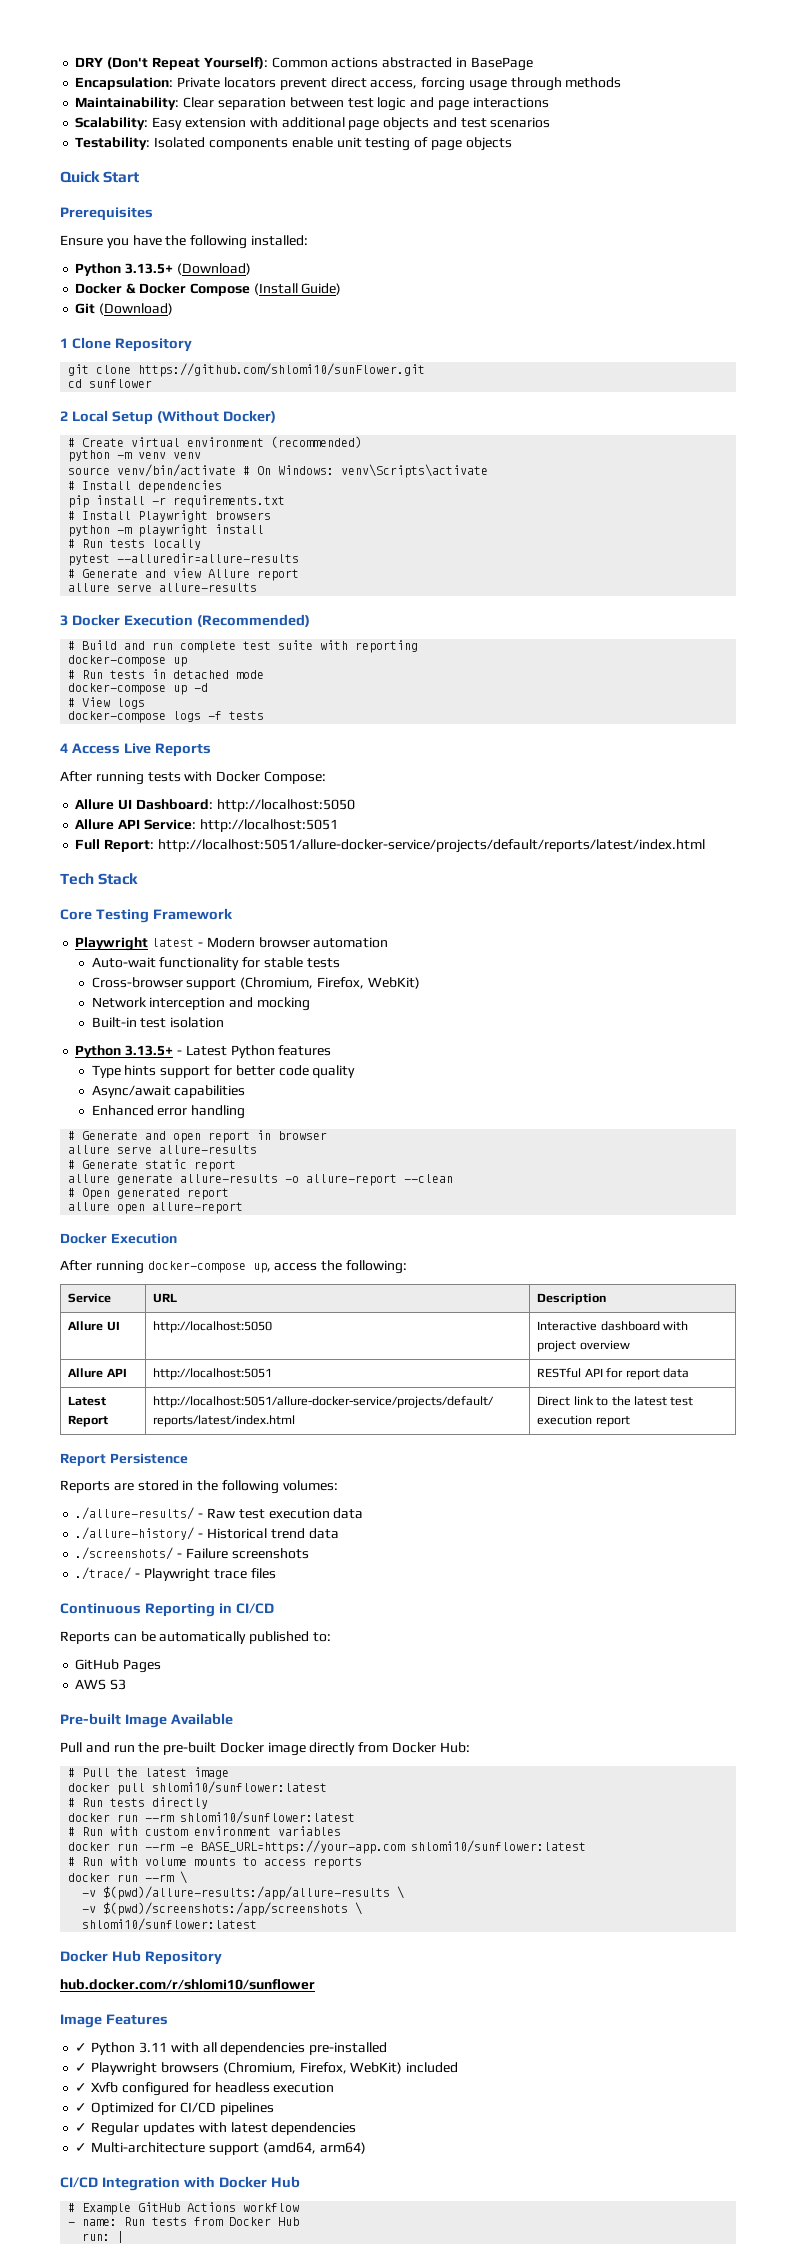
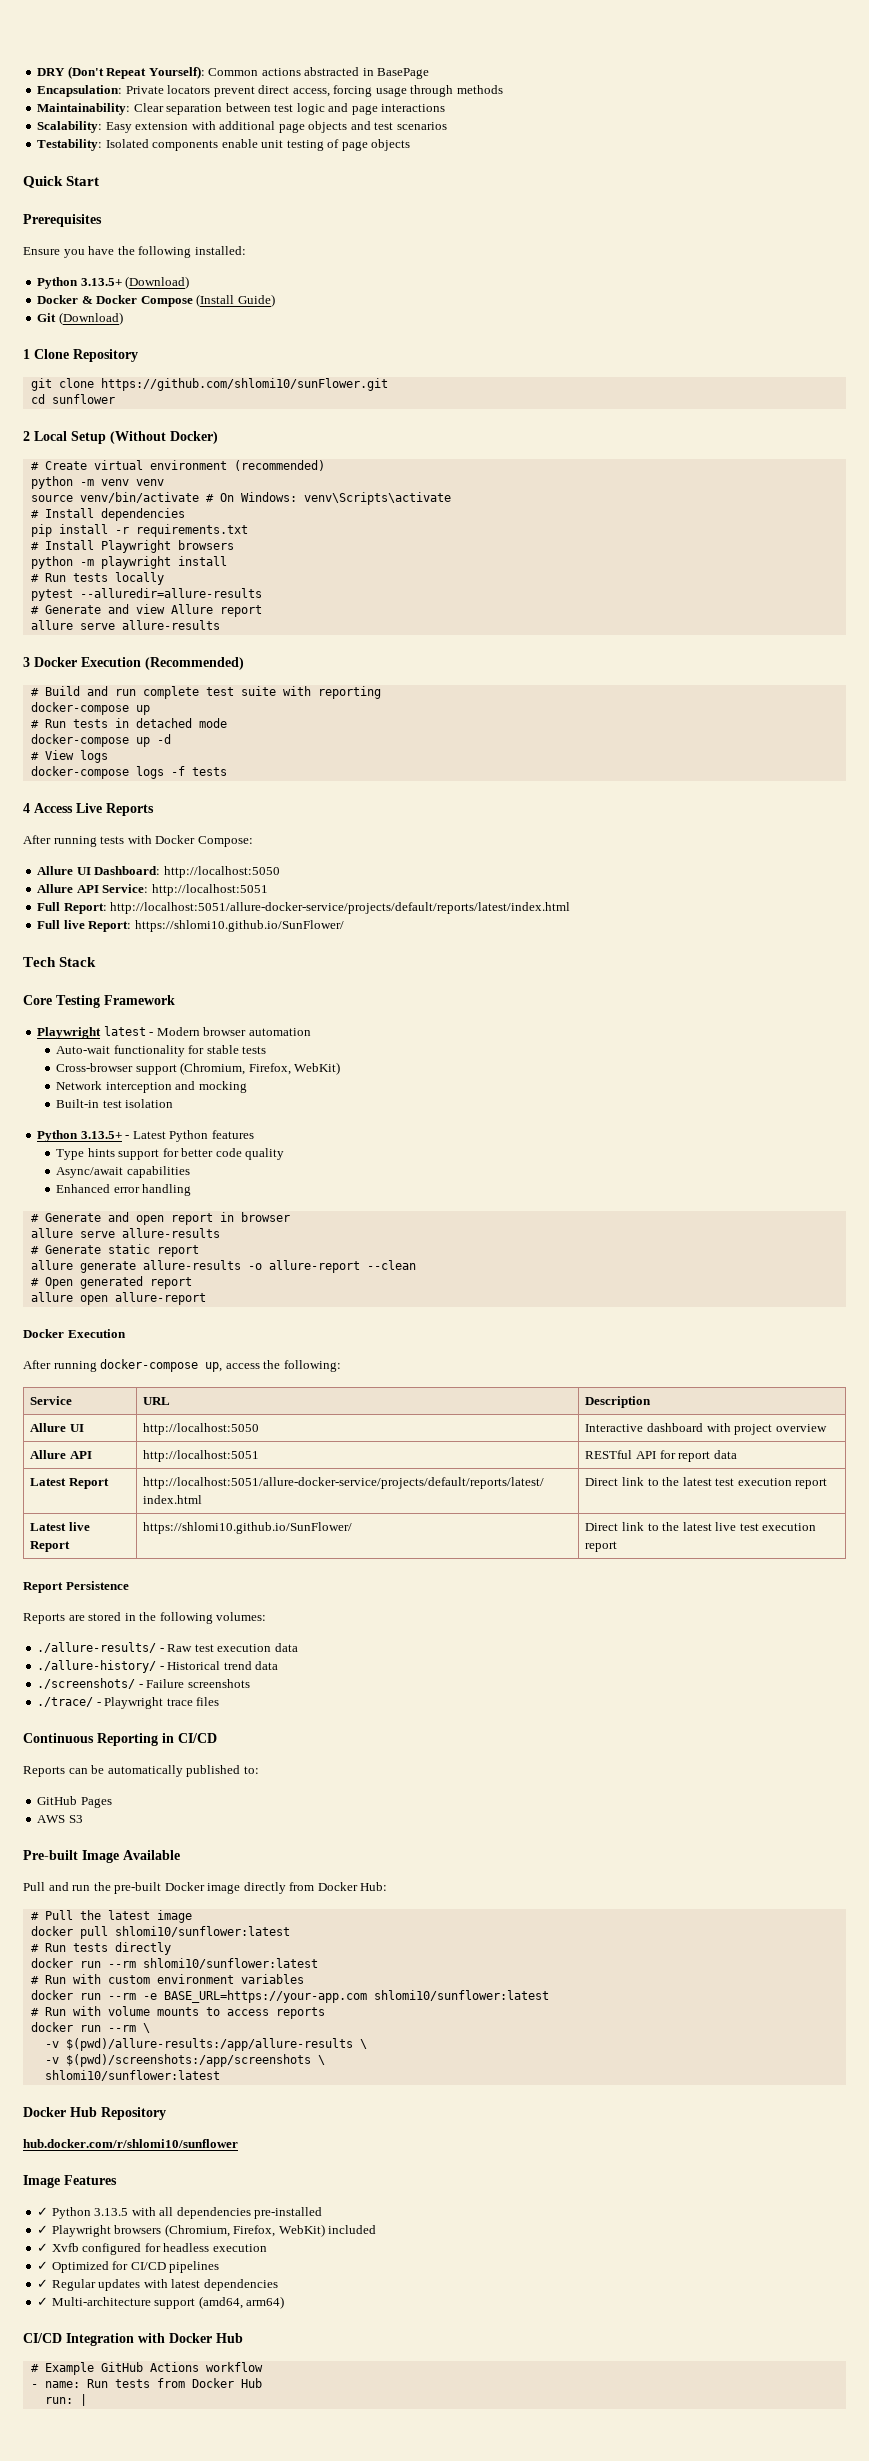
+ Full live Report: https://shlomi10.github.io/SunFlower/
+ Latest live Report | https://shlomi10.github.io/SunFlower/ | Direct link to the latest live test execution report
- ✓ Python 3.11 with all dependencies pre-installed
+ ✓ Python 3.13.5 with all dependencies pre-installed

